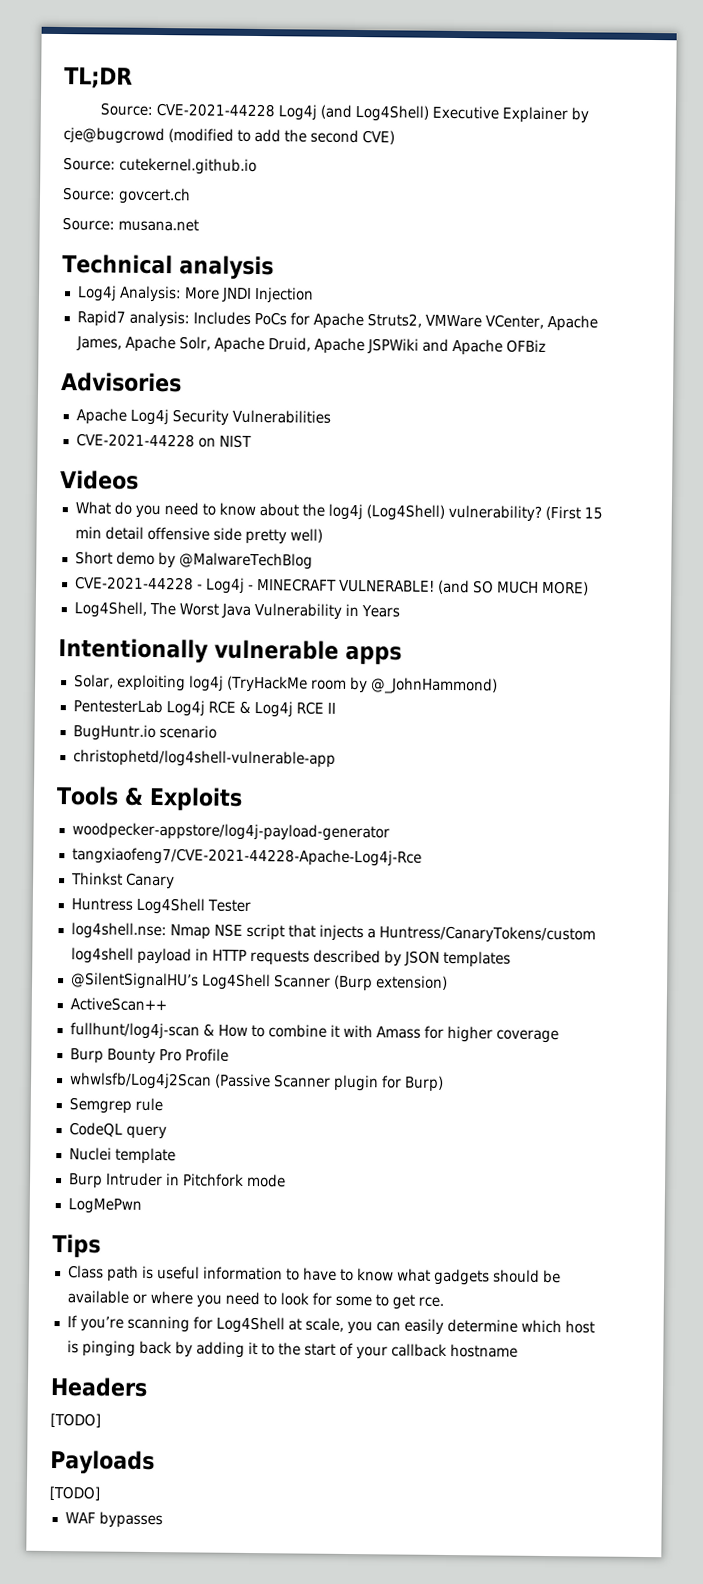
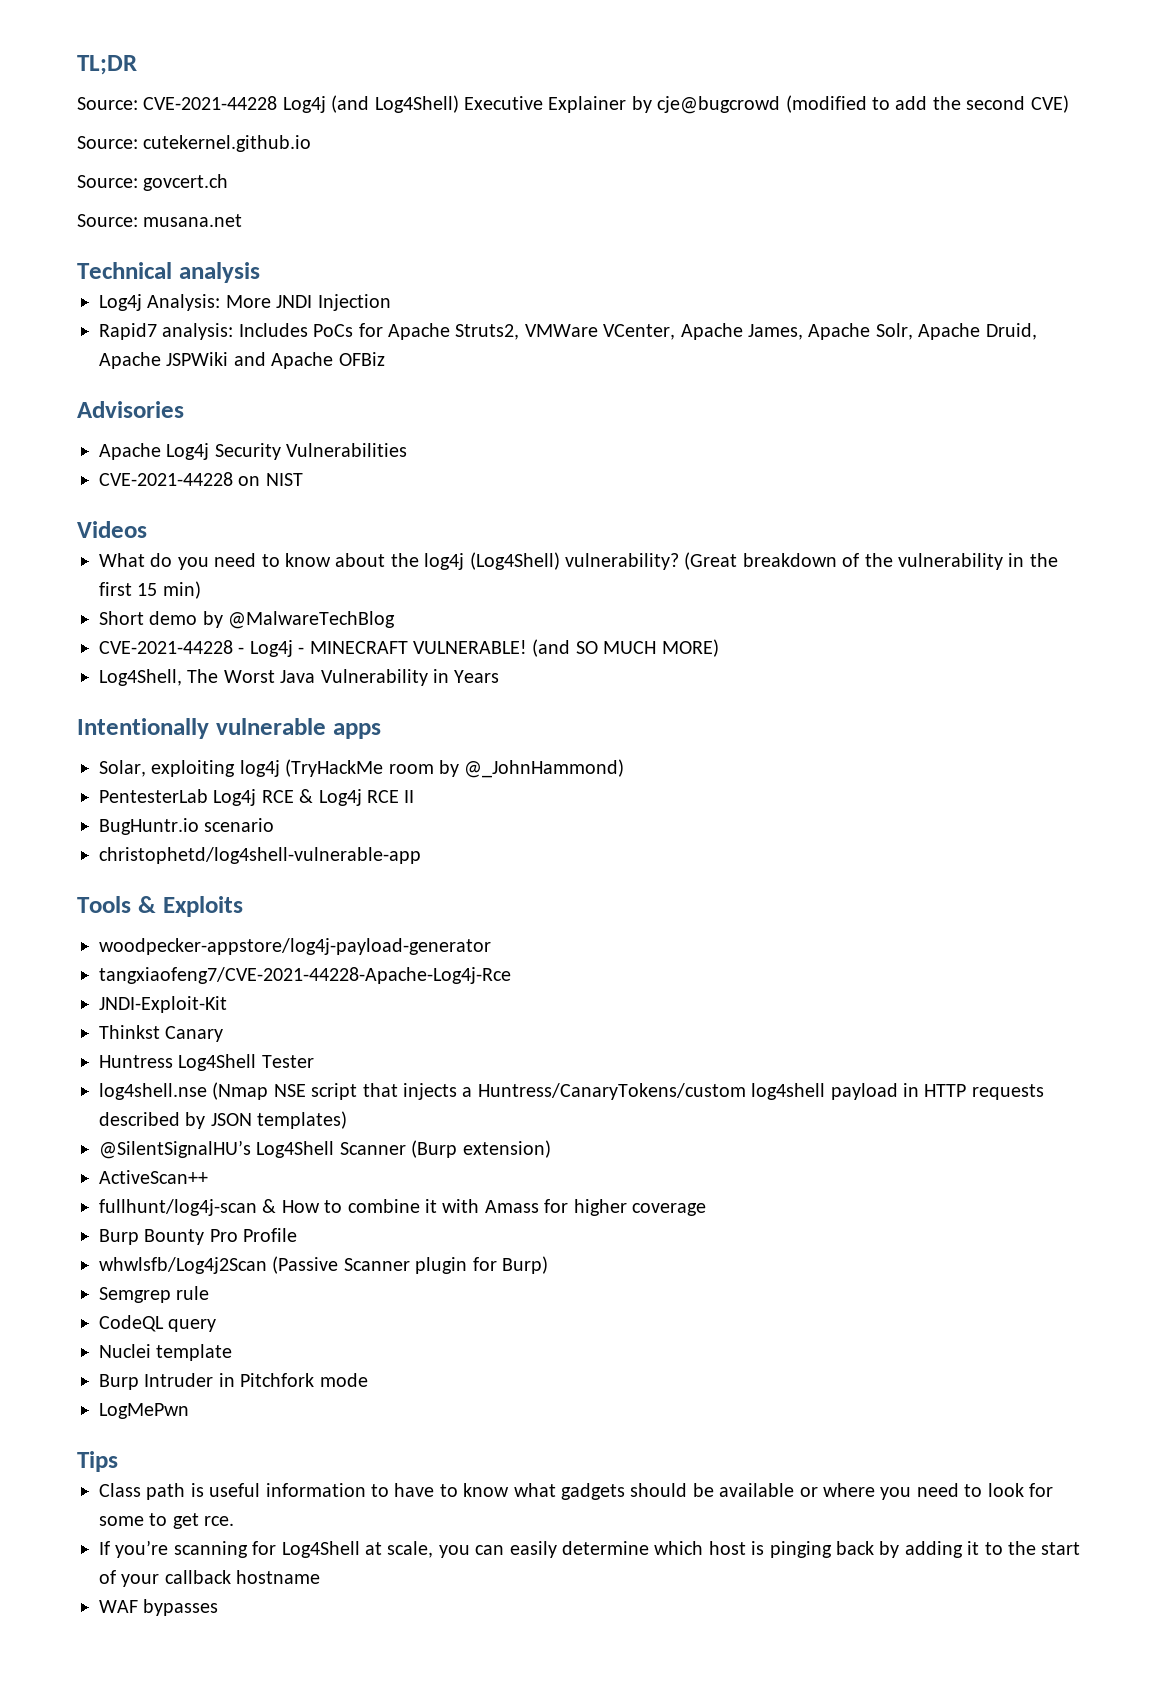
- (First 15 min detail offensive side pretty well)
+ (Great breakdown of the vulnerability in the first 15 min)
+ JNDI-Exploit-Kit
- log4shell.nse: Nmap NSE script that injects a Huntress/CanaryTokens/custom log4shell payload in HTTP requests described by JSON templates
+ log4shell.nse (Nmap NSE script that injects a Huntress/CanaryTokens/custom log4shell payload in HTTP requests described by JSON templates)
- Headers
- [TODO]
- Payloads
- [TODO]

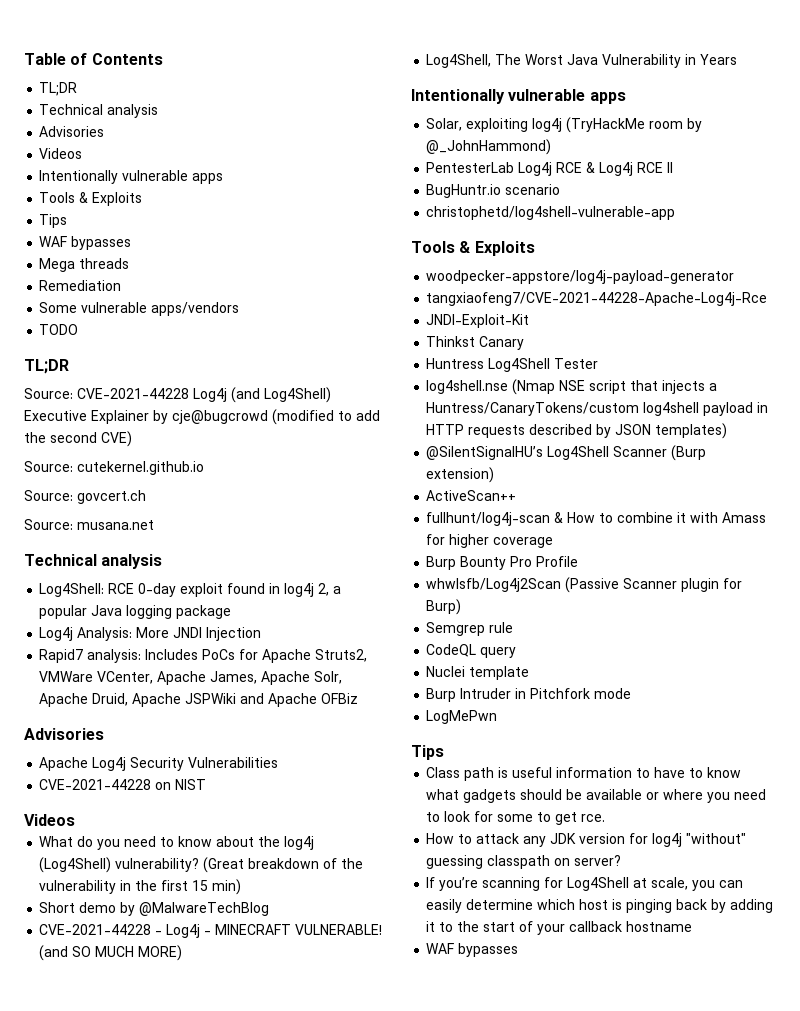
+ Table of Contents
+ TL;DR
+ Technical analysis
+ Advisories
+ Videos
+ Intentionally vulnerable apps
+ Tools & Exploits
+ Tips
+ WAF bypasses
+ Mega threads
+ Remediation
+ Some vulnerable apps/vendors
+ TODO
+ Log4Shell: RCE 0-day exploit found in log4j 2, a popular Java logging package
+ How to attack any JDK version for log4j "without" guessing classpath on server?

